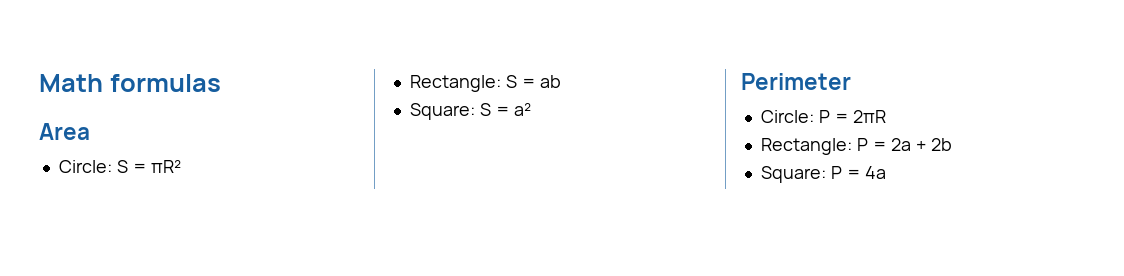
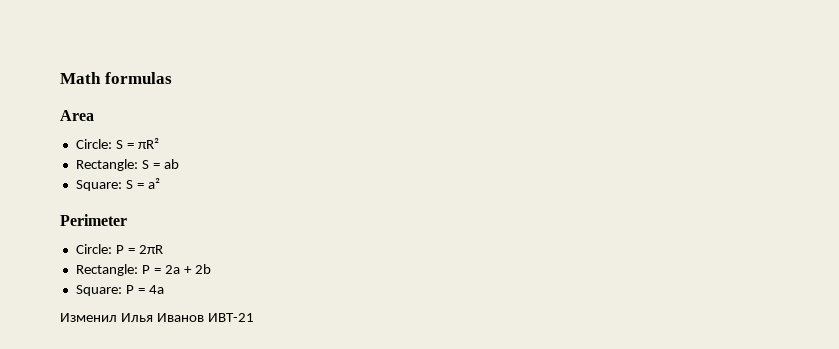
+ Изменил Илья Иванов ИВТ-21

